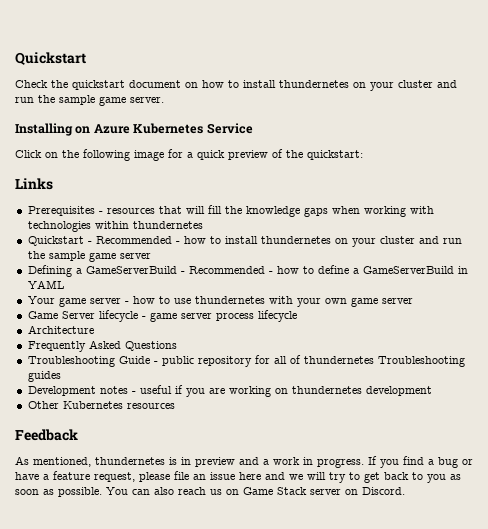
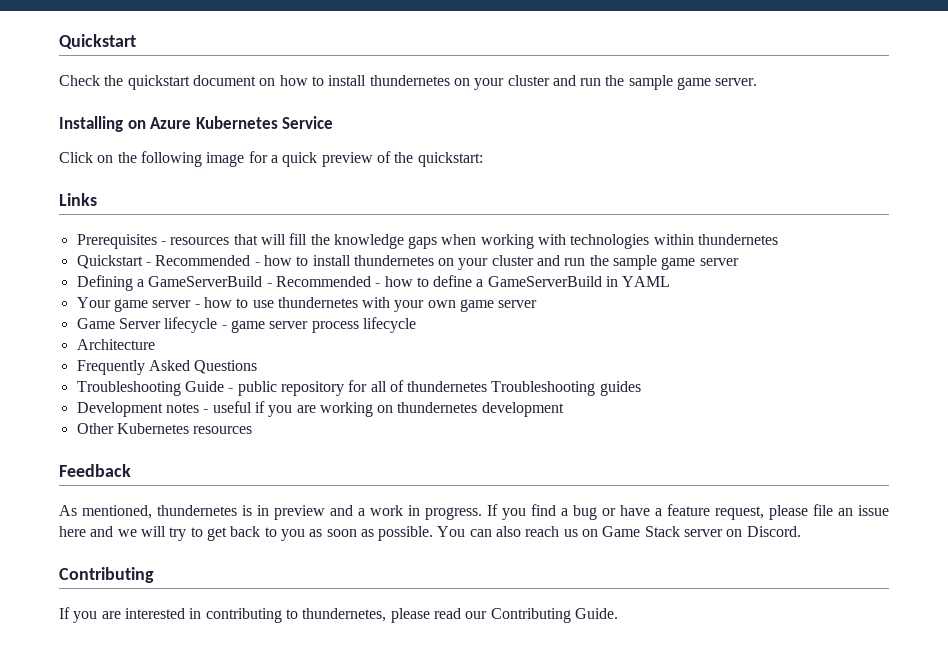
  You can also reach us on Game Stack server on Discord.
+ Contributing
+ If you are interested in contributing to thundernetes, please read our Contributing Guide.

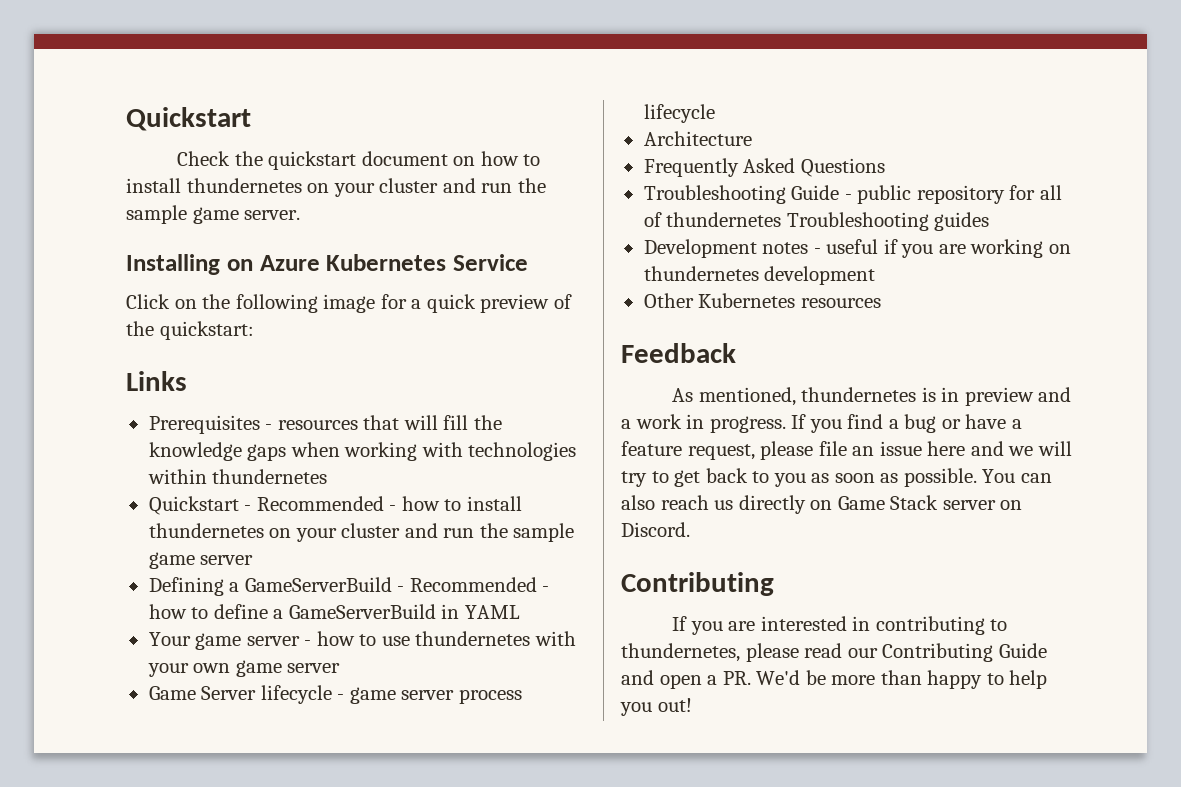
- You can also reach us on Game Stack server on Discord.
+ You can also reach us directly on Game Stack server on Discord.
- If you are interested in contributing to thundernetes, please read our Contributing Guide.
+ If you are interested in contributing to thundernetes, please read our Contributing Guide and open a PR. We'd be more than happy to help you out!

